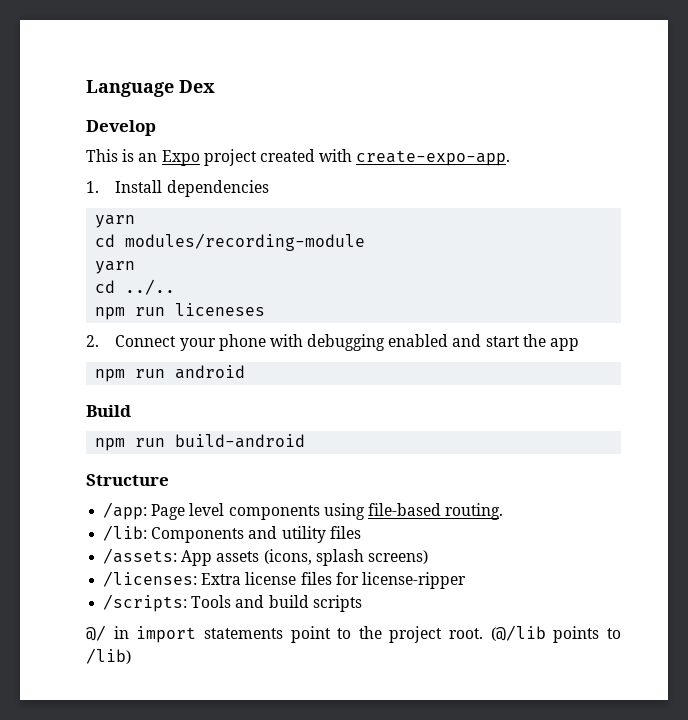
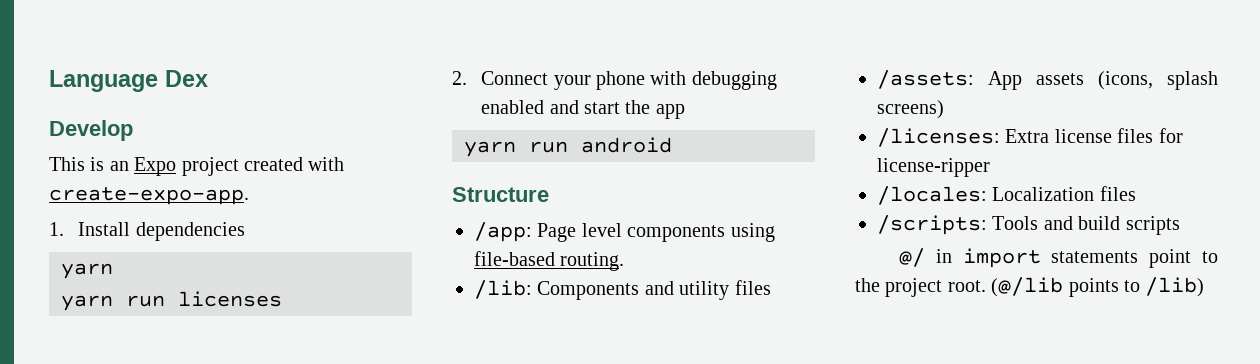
- cd modules/recording-module
- yarn
- cd ../..
- npm run liceneses
+ yarn run licenses
- npm run android
+ yarn run android
- Build
- npm run build-android
+ /locales: Localization files

